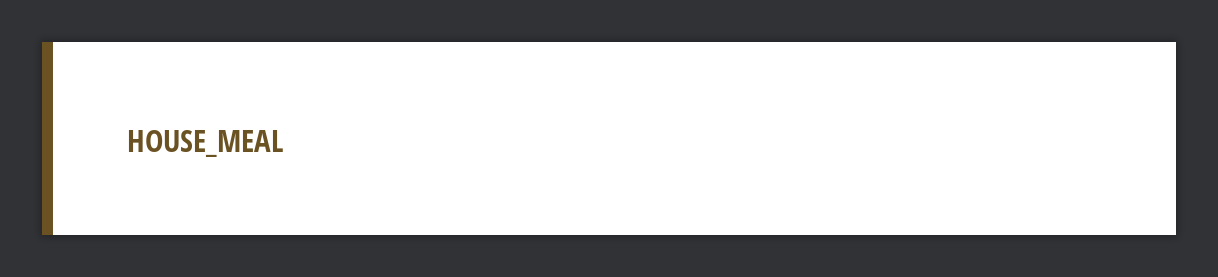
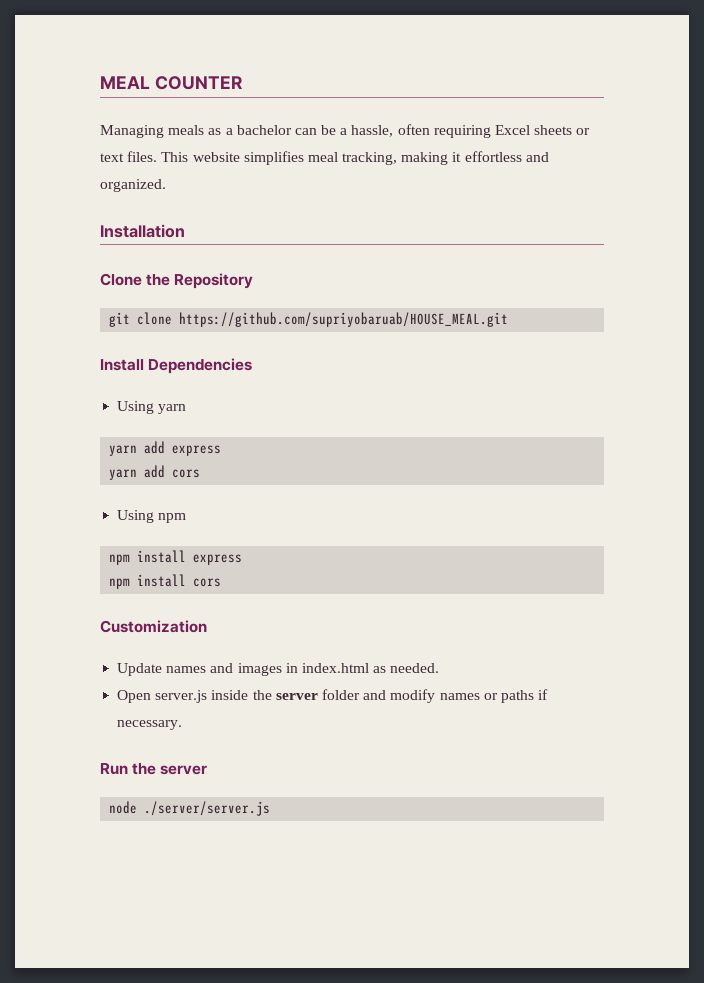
- HOUSE_MEAL
+ MEAL COUNTER
+ Managing meals as a bachelor can be a hassle, often requiring Excel sheets or text files. This website simplifies meal tracking, making it effortless and organized.
+ Installation
+ Clone the Repository
+ git clone https://github.com/supriyobaruab/HOUSE_MEAL.git
+ Install Dependencies
+ Using yarn
+ yarn add express
+ yarn add cors
+ Using npm
+ npm install express
+ npm install cors
+ Customization
+ Update names and images in index.html as needed.
+ Open server.js inside the server folder and modify names or paths if necessary.
+ Run the server
+ node ./server/server.js

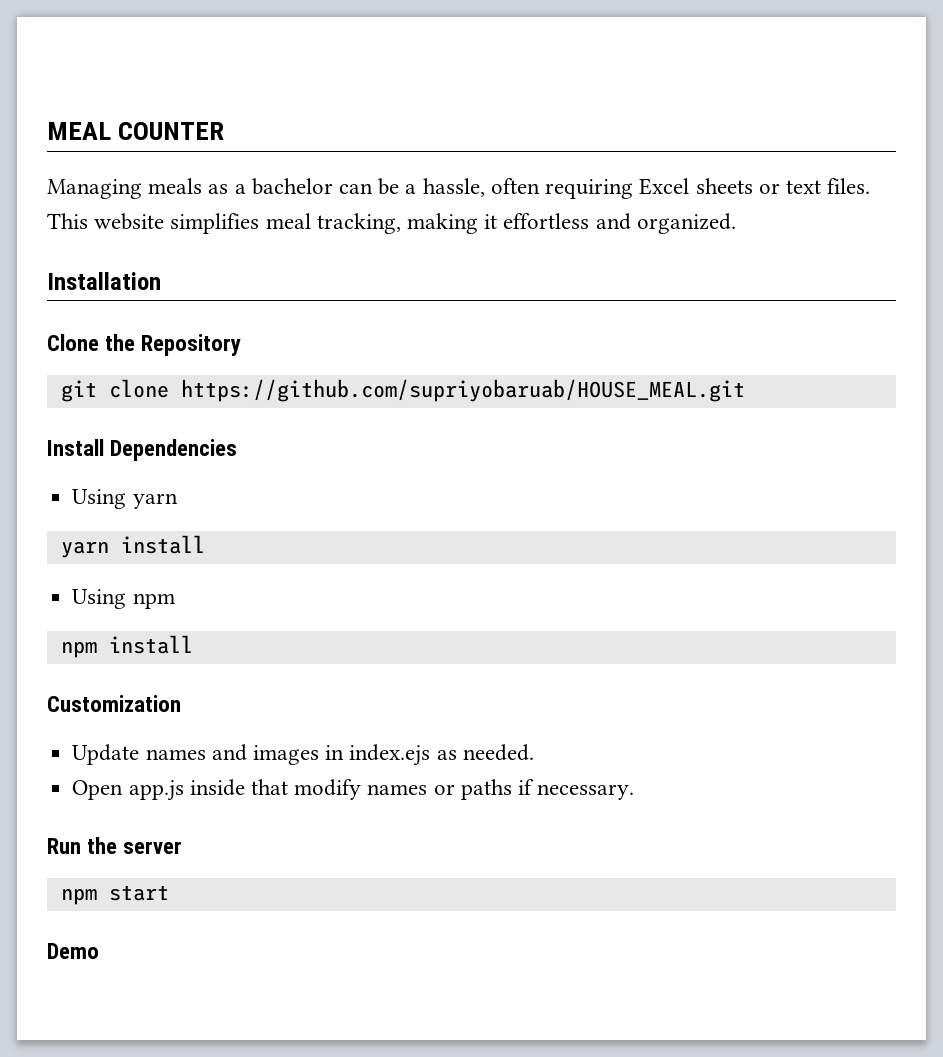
- yarn add express
- yarn add cors
+ yarn install
- npm install express
- npm install cors
+ npm install
- Update names and images in index.html as needed.
+ Update names and images in index.ejs as needed.
- Open server.js inside the server folder and modify names or paths if necessary.
+ Open app.js inside that modify names or paths if necessary.
- node ./server/server.js
+ npm start
+ Demo

